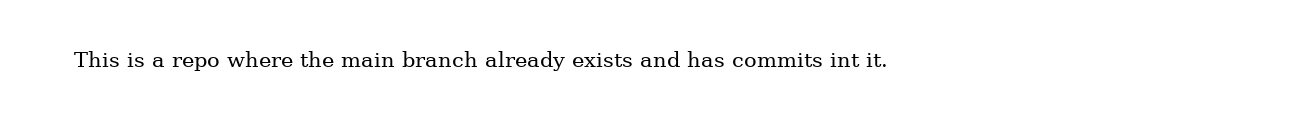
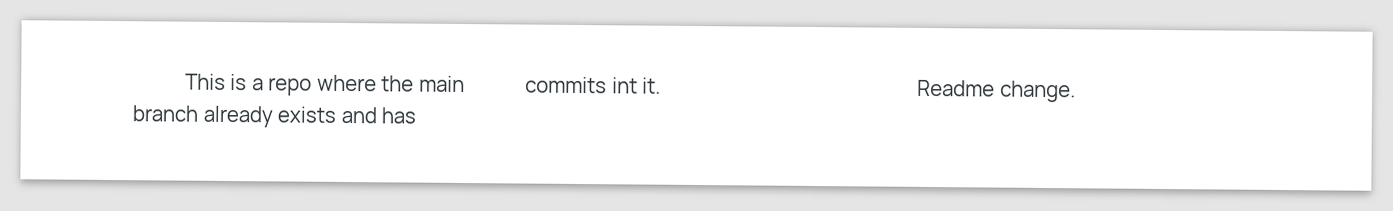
+ Readme change.

